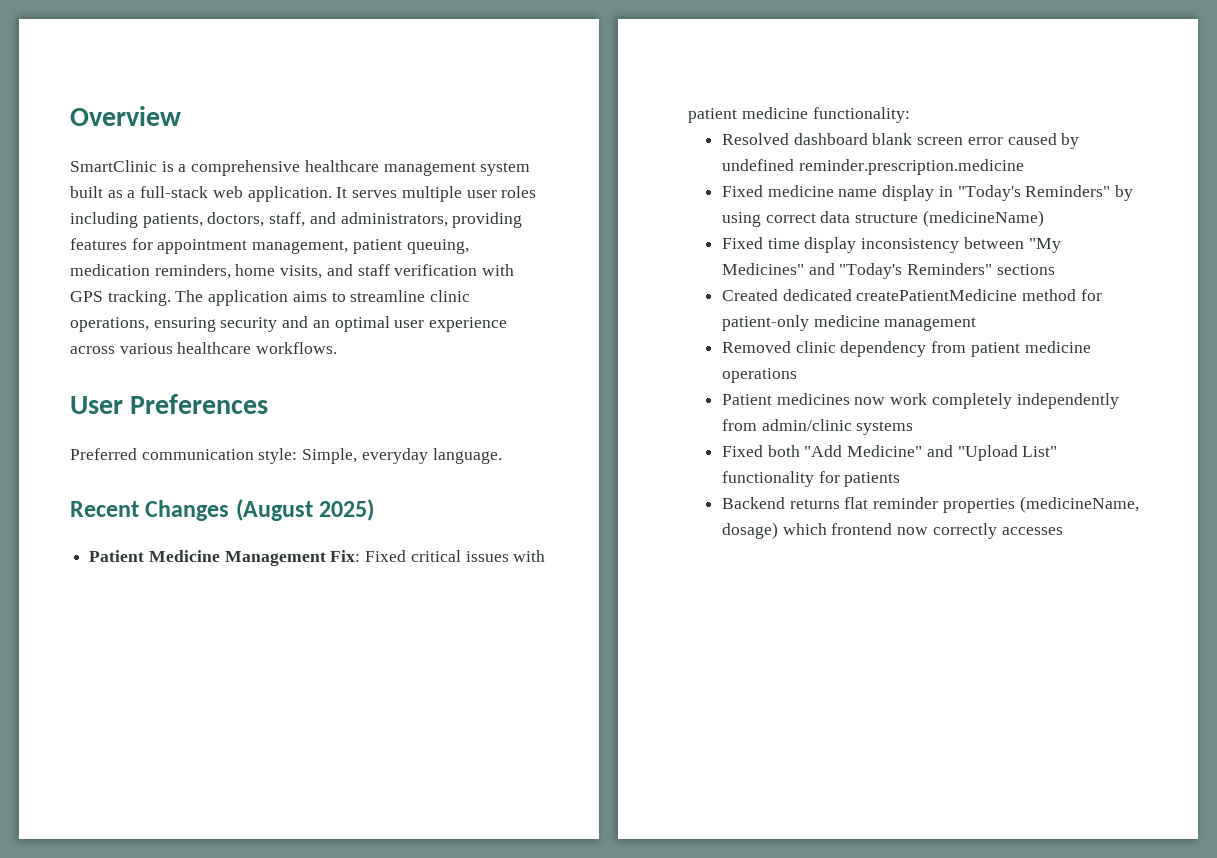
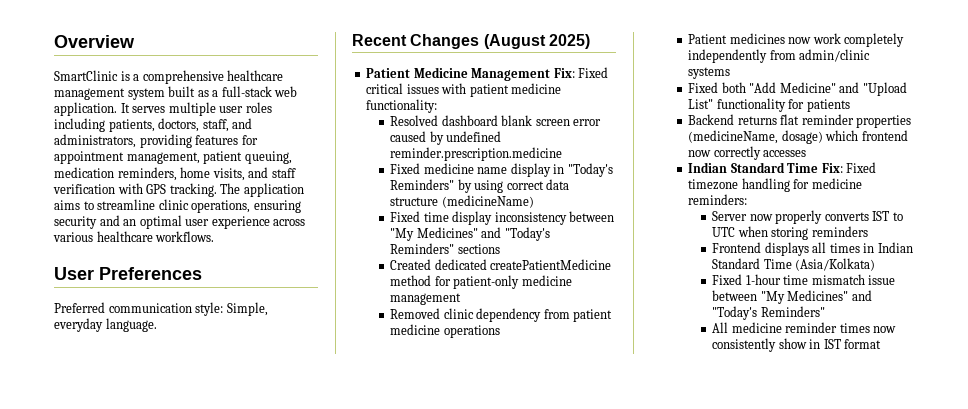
+ Indian Standard Time Fix: Fixed timezone handling for medicine reminders:
+ Server now properly converts IST to UTC when storing reminders
+ Frontend displays all times in Indian Standard Time (Asia/Kolkata)
+ Fixed 1-hour time mismatch issue between "My Medicines" and "Today's Reminders"
+ All medicine reminder times now consistently show in IST format

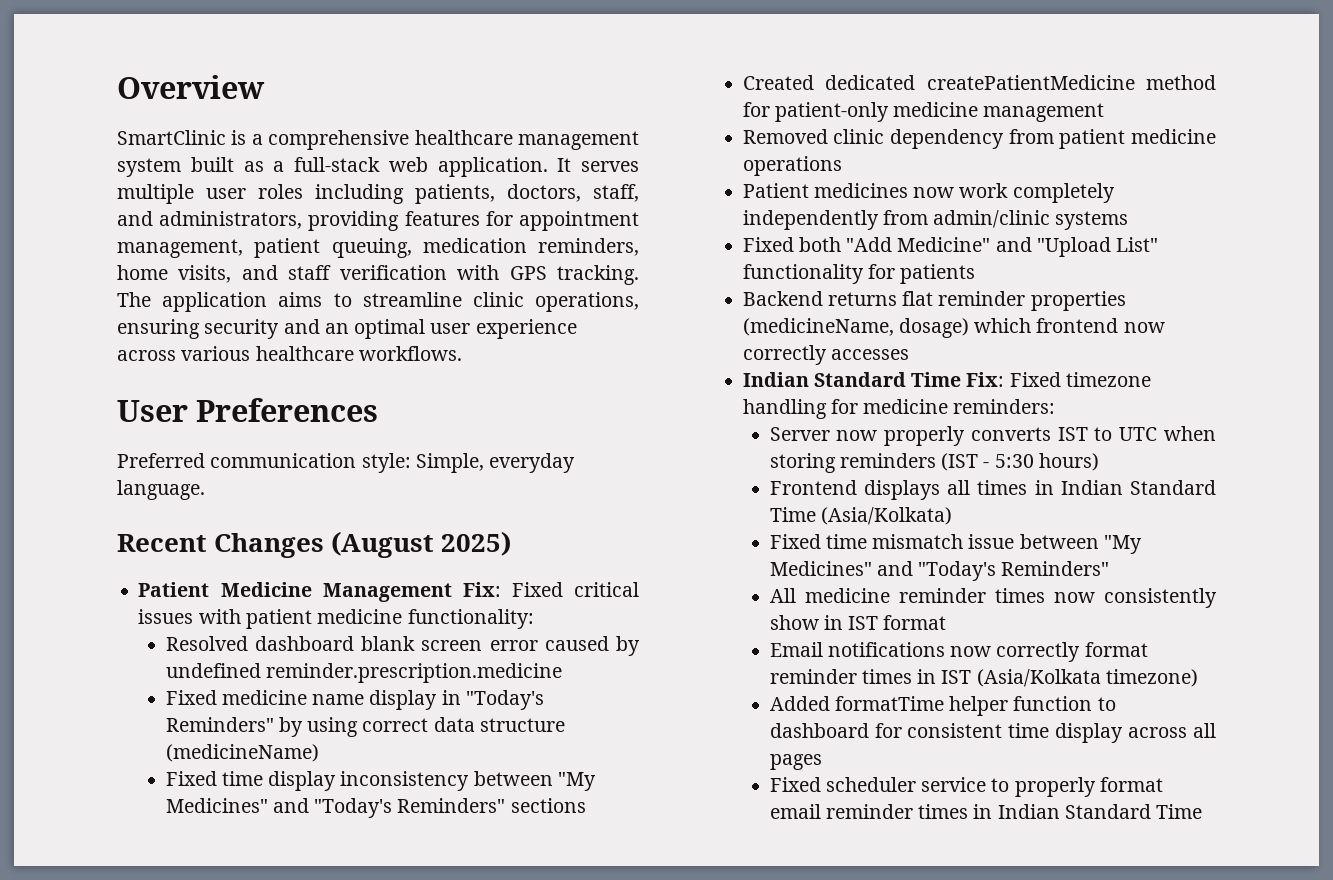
- Server now properly converts IST to UTC when storing reminders
+ Server now properly converts IST to UTC when storing reminders (IST - 5:30 hours)
- Fixed 1-hour time mismatch issue between "My Medicines" and "Today's Reminders"
+ Fixed time mismatch issue between "My Medicines" and "Today's Reminders"
+ Email notifications now correctly format reminder times in IST (Asia/Kolkata timezone)
+ Added formatTime helper function to dashboard for consistent time display across all pages
+ Fixed scheduler service to properly format email reminder times in Indian Standard Time

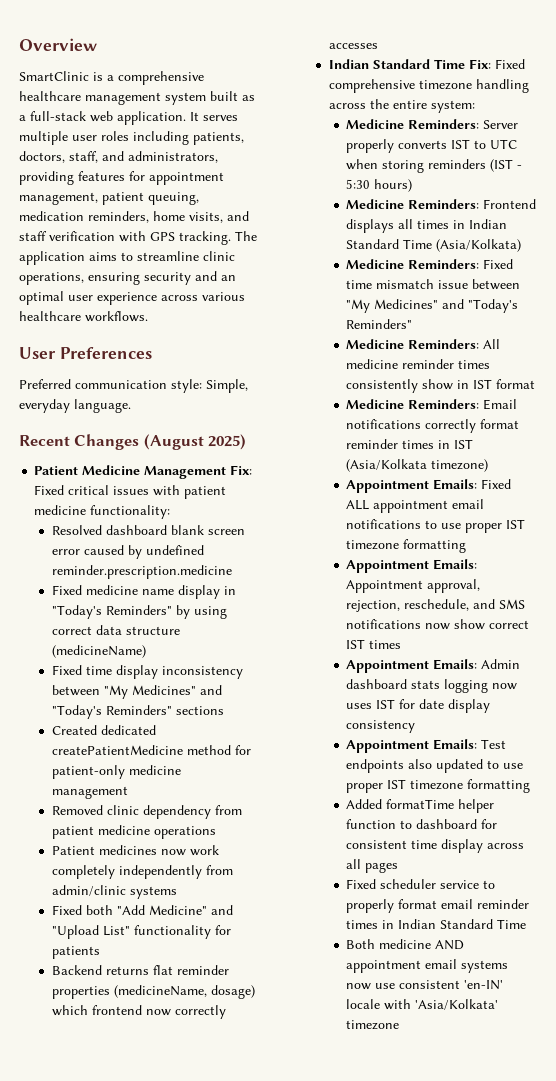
- Indian Standard Time Fix: Fixed timezone handling for medicine reminders:
- Server now properly converts IST to UTC when storing reminders (IST - 5:30 hours)
+ Indian Standard Time Fix: Fixed comprehensive timezone handling across the entire system:
+ Medicine Reminders: Server properly converts IST to UTC when storing reminders (IST - 5:30 hours)
- Frontend displays all times in Indian Standard Time (Asia/Kolkata)
+ Medicine Reminders: Frontend displays all times in Indian Standard Time (Asia/Kolkata)
- Fixed time mismatch issue between "My Medicines" and "Today's Reminders"
+ Medicine Reminders: Fixed time mismatch issue between "My Medicines" and "Today's Reminders"
- All medicine reminder times now consistently show in IST format
+ Medicine Reminders: All medicine reminder times consistently show in IST format
- Email notifications now correctly format reminder times in IST (Asia/Kolkata timezone)
+ Medicine Reminders: Email notifications correctly format reminder times in IST (Asia/Kolkata timezone)
+ Appointment Emails: Fixed ALL appointment email notifications to use proper IST timezone formatting
+ Appointment Emails: Appointment approval, rejection, reschedule, and SMS notifications now show correct IST times
+ Appointment Emails: Admin dashboard stats logging now uses IST for date display consistency
+ Appointment Emails: Test endpoints also updated to use proper IST timezone formatting
+ Both medicine AND appointment email systems now use consistent 'en-IN' locale with 'Asia/Kolkata' timezone

